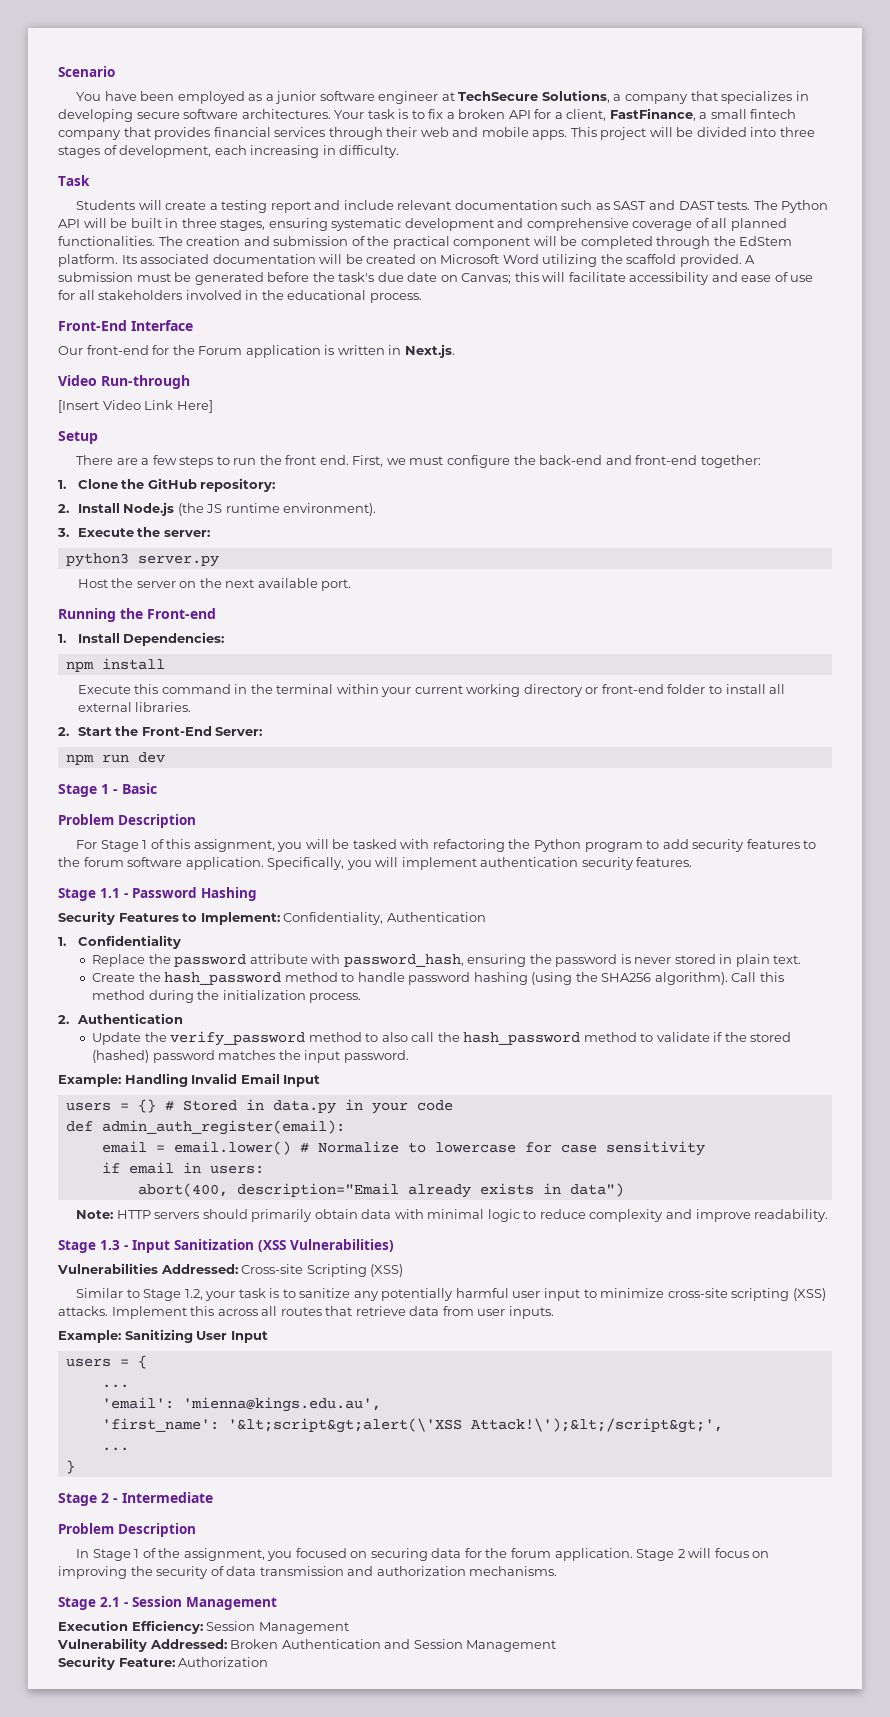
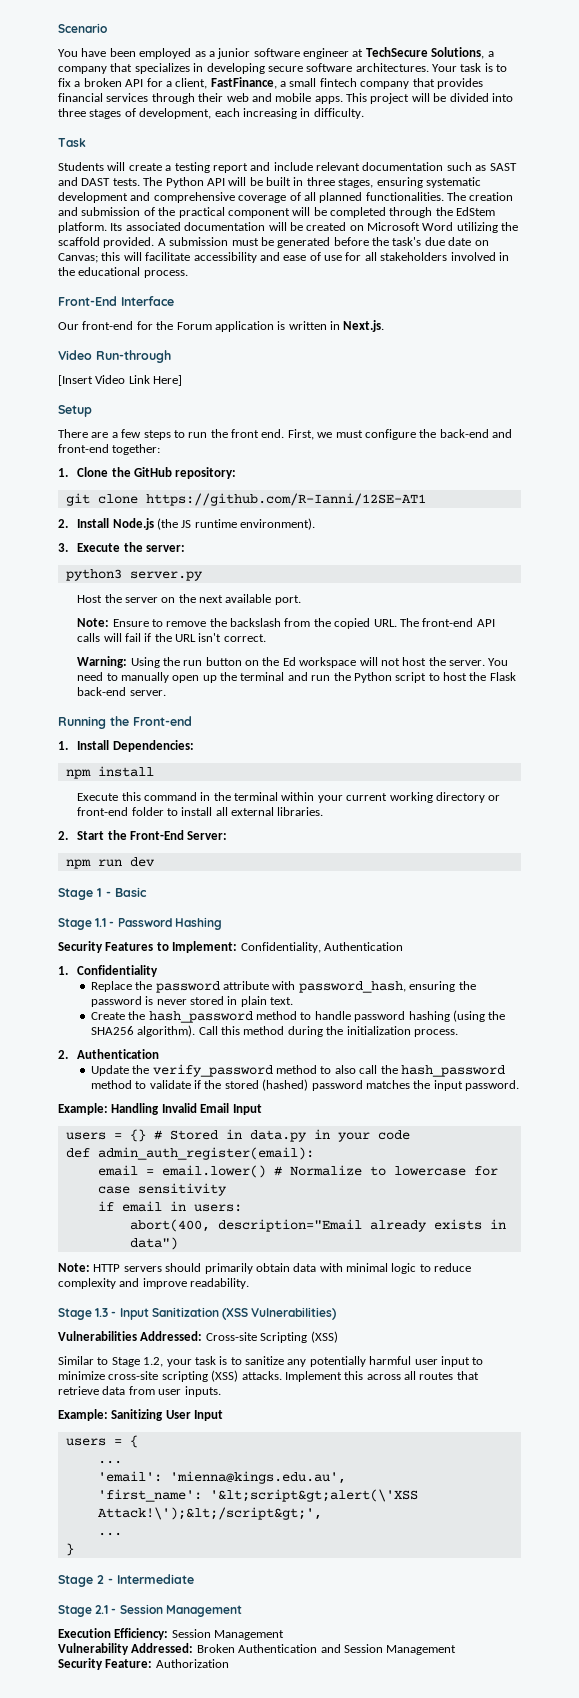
+ git clone https://github.com/R-Ianni/12SE-AT1
+ Note: Ensure to remove the backslash from the copied URL. The front-end API calls will fail if the URL isn't correct.
+ Warning: Using the run button on the Ed workspace will not host the server. You need to manually open up the terminal and run the Python script to host the Flask back-end server.
  Stage 1 - Basic
- Problem Description
- For Stage 1 of this assignment, you will be tasked with refactoring the Python program to add security features to the forum software application. Specifically, you will implement authentication security features.
  Stage 2 - Intermediate
- Problem Description
- In Stage 1 of the assignment, you focused on securing data for the forum application. Stage 2 will focus on improving the security of data transmission and authorization mechanisms.

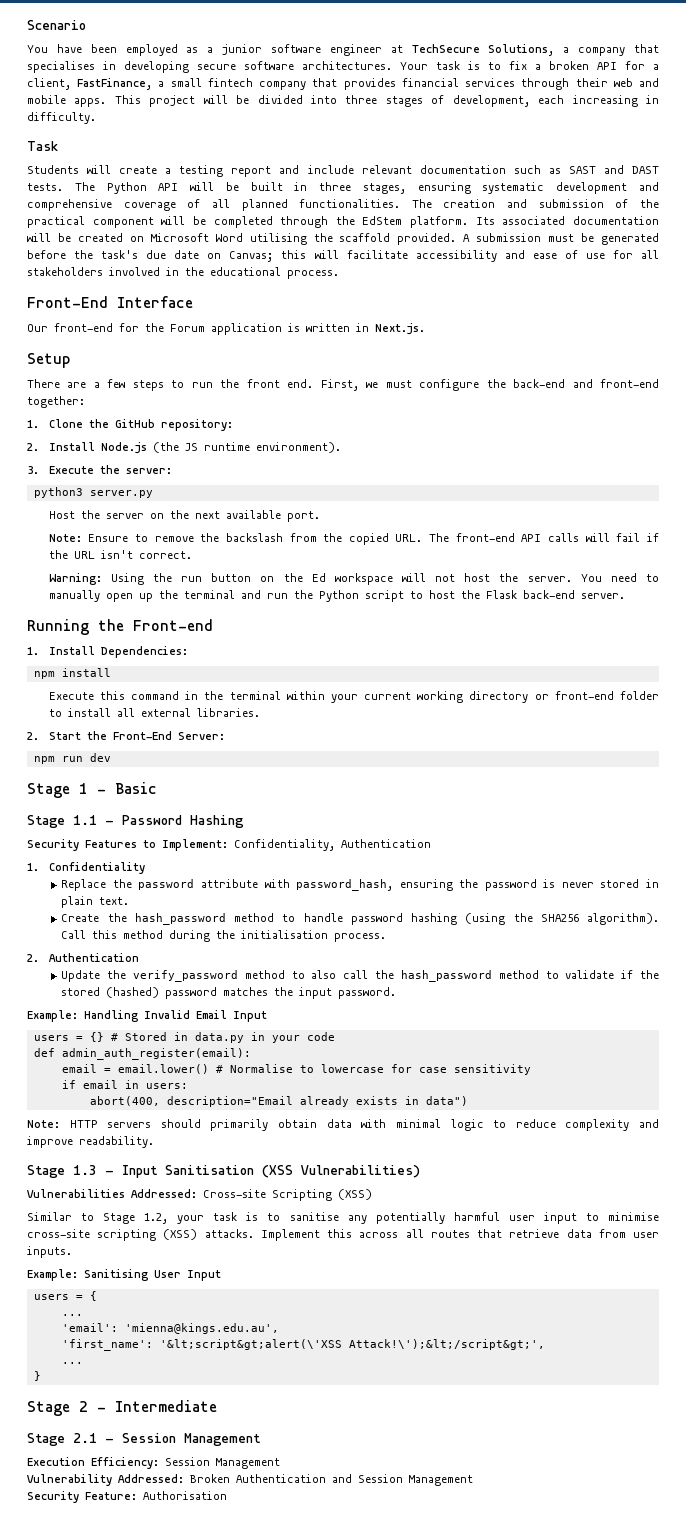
- You have been employed as a junior software engineer at TechSecure Solutions, a company that specializes in developing secure software architectures.
+ You have been employed as a junior software engineer at TechSecure Solutions, a company that specialises in developing secure software architectures.
- Its associated documentation will be created on Microsoft Word utilizing the scaffold provided.
+ Its associated documentation will be created on Microsoft Word utilising the scaffold provided.
- Video Run-through
- [Insert Video Link Here]
- git clone https://github.com/R-Ianni/12SE-AT1
- Call this method during the initialization process.
+ Call this method during the initialisation process.
- email = email.lower() # Normalize to lowercase for case sensitivity
+ email = email.lower() # Normalise to lowercase for case sensitivity
- Stage 1.3 - Input Sanitization (XSS Vulnerabilities)
+ Stage 1.3 - Input Sanitisation (XSS Vulnerabilities)
- Similar to Stage 1.2, your task is to sanitize any potentially harmful user input to minimize cross-site scripting (XSS) attacks.
+ Similar to Stage 1.2, your task is to sanitise any potentially harmful user input to minimise cross-site scripting (XSS) attacks.
- Example: Sanitizing User Input
+ Example: Sanitising User Input
- Security Feature: Authorization
+ Security Feature: Authorisation

